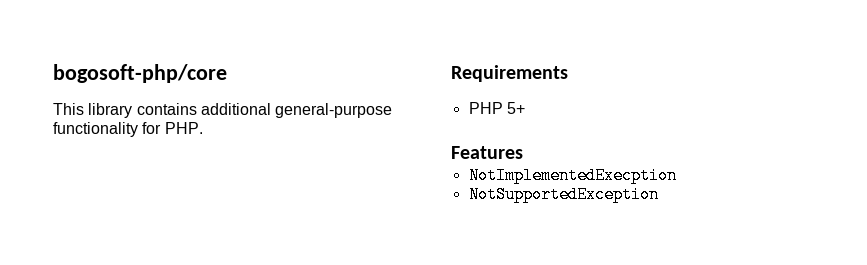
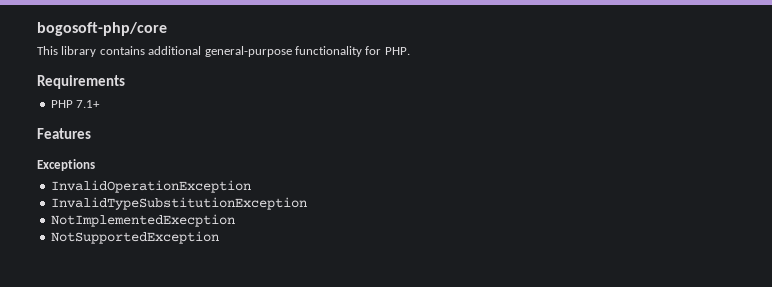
- PHP 5+
+ PHP 7.1+
+ Exceptions
+ InvalidOperationException
+ InvalidTypeSubstitutionException

